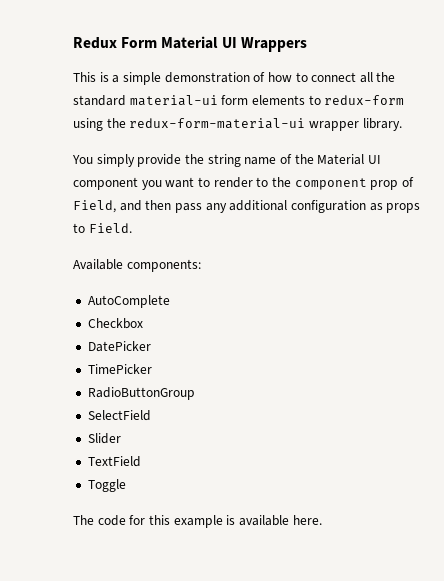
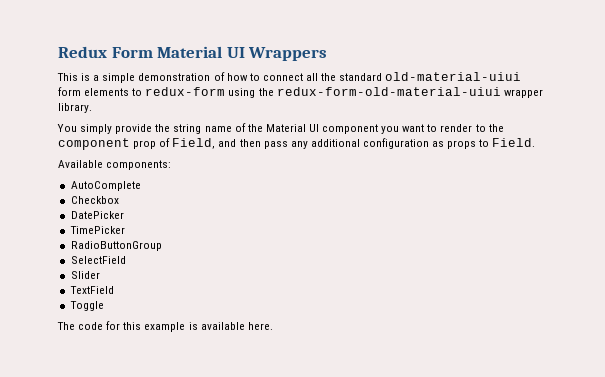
- This is a simple demonstration of how to connect all the standard material-ui form elements to redux-form using the redux-form-material-ui wrapper library.
+ This is a simple demonstration of how to connect all the standard old-material-uiui form elements to redux-form using the redux-form-old-material-uiui wrapper library.

